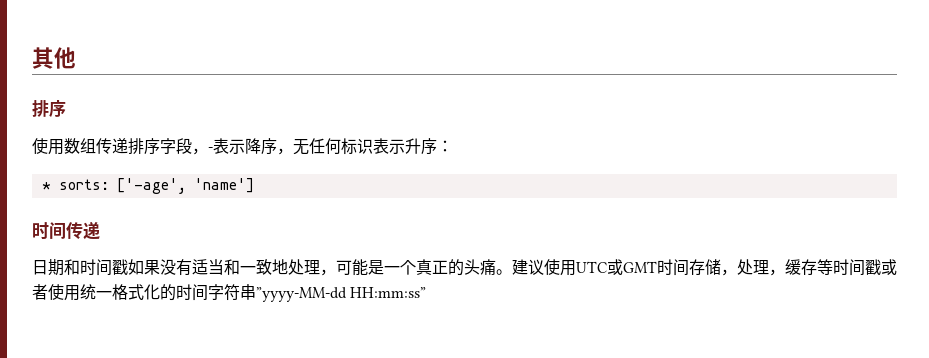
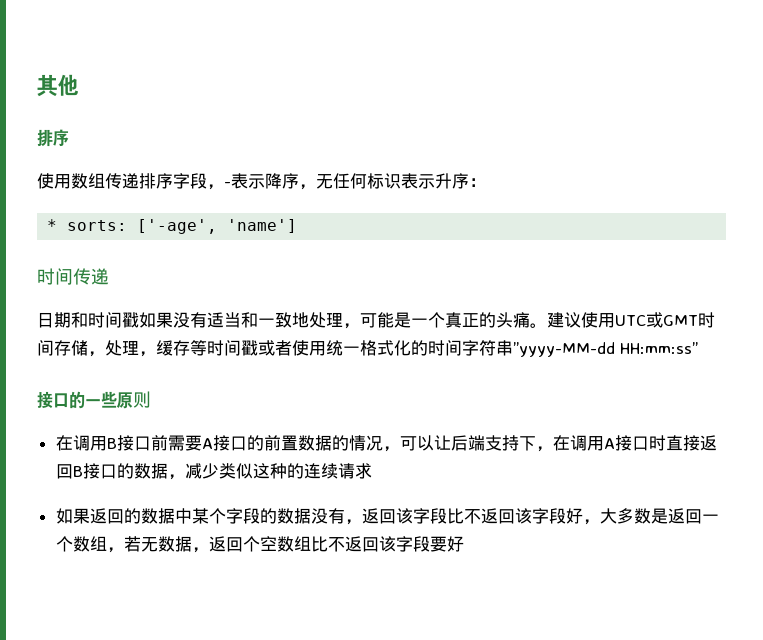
+ 接口的一些原则
+ 在调用B接口前需要A接口的前置数据的情况，可以让后端支持下，在调用A接口时直接返回B接口的数据，减少类似这种的连续请求
+ 如果返回的数据中某个字段的数据没有，返回该字段比不返回该字段好，大多数是返回一个数组，若无数据，返回个空数组比不返回该字段要好

